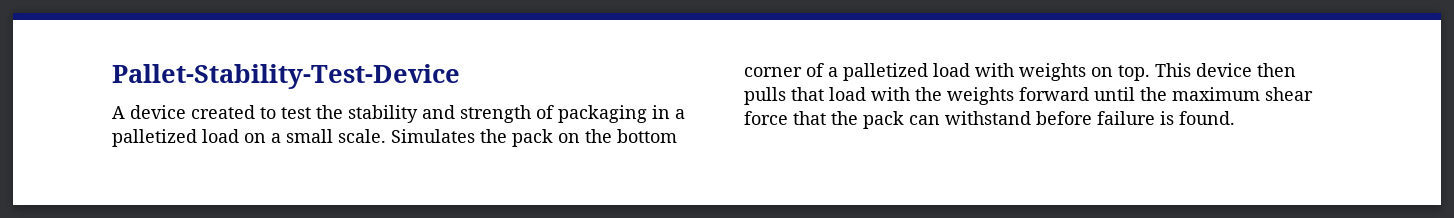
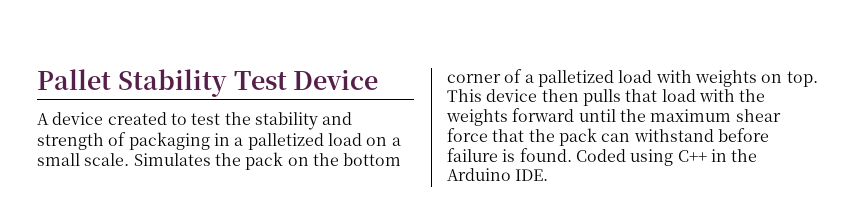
- Pallet-Stability-Test-Device
+ Pallet Stability Test Device
+ Coded using C++ in the Arduino IDE.

